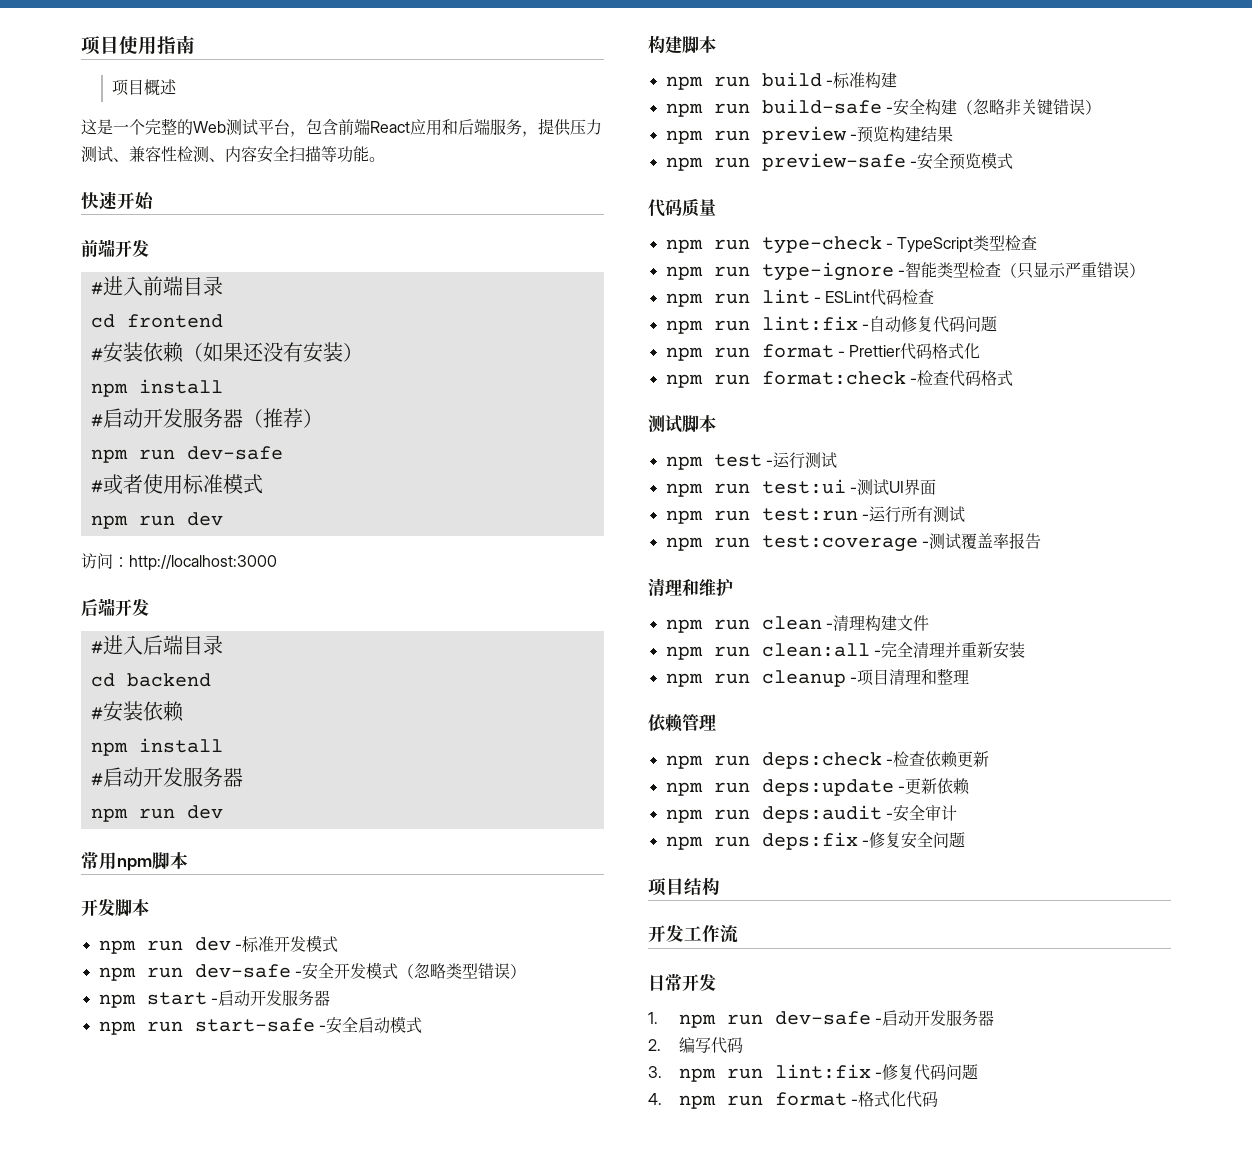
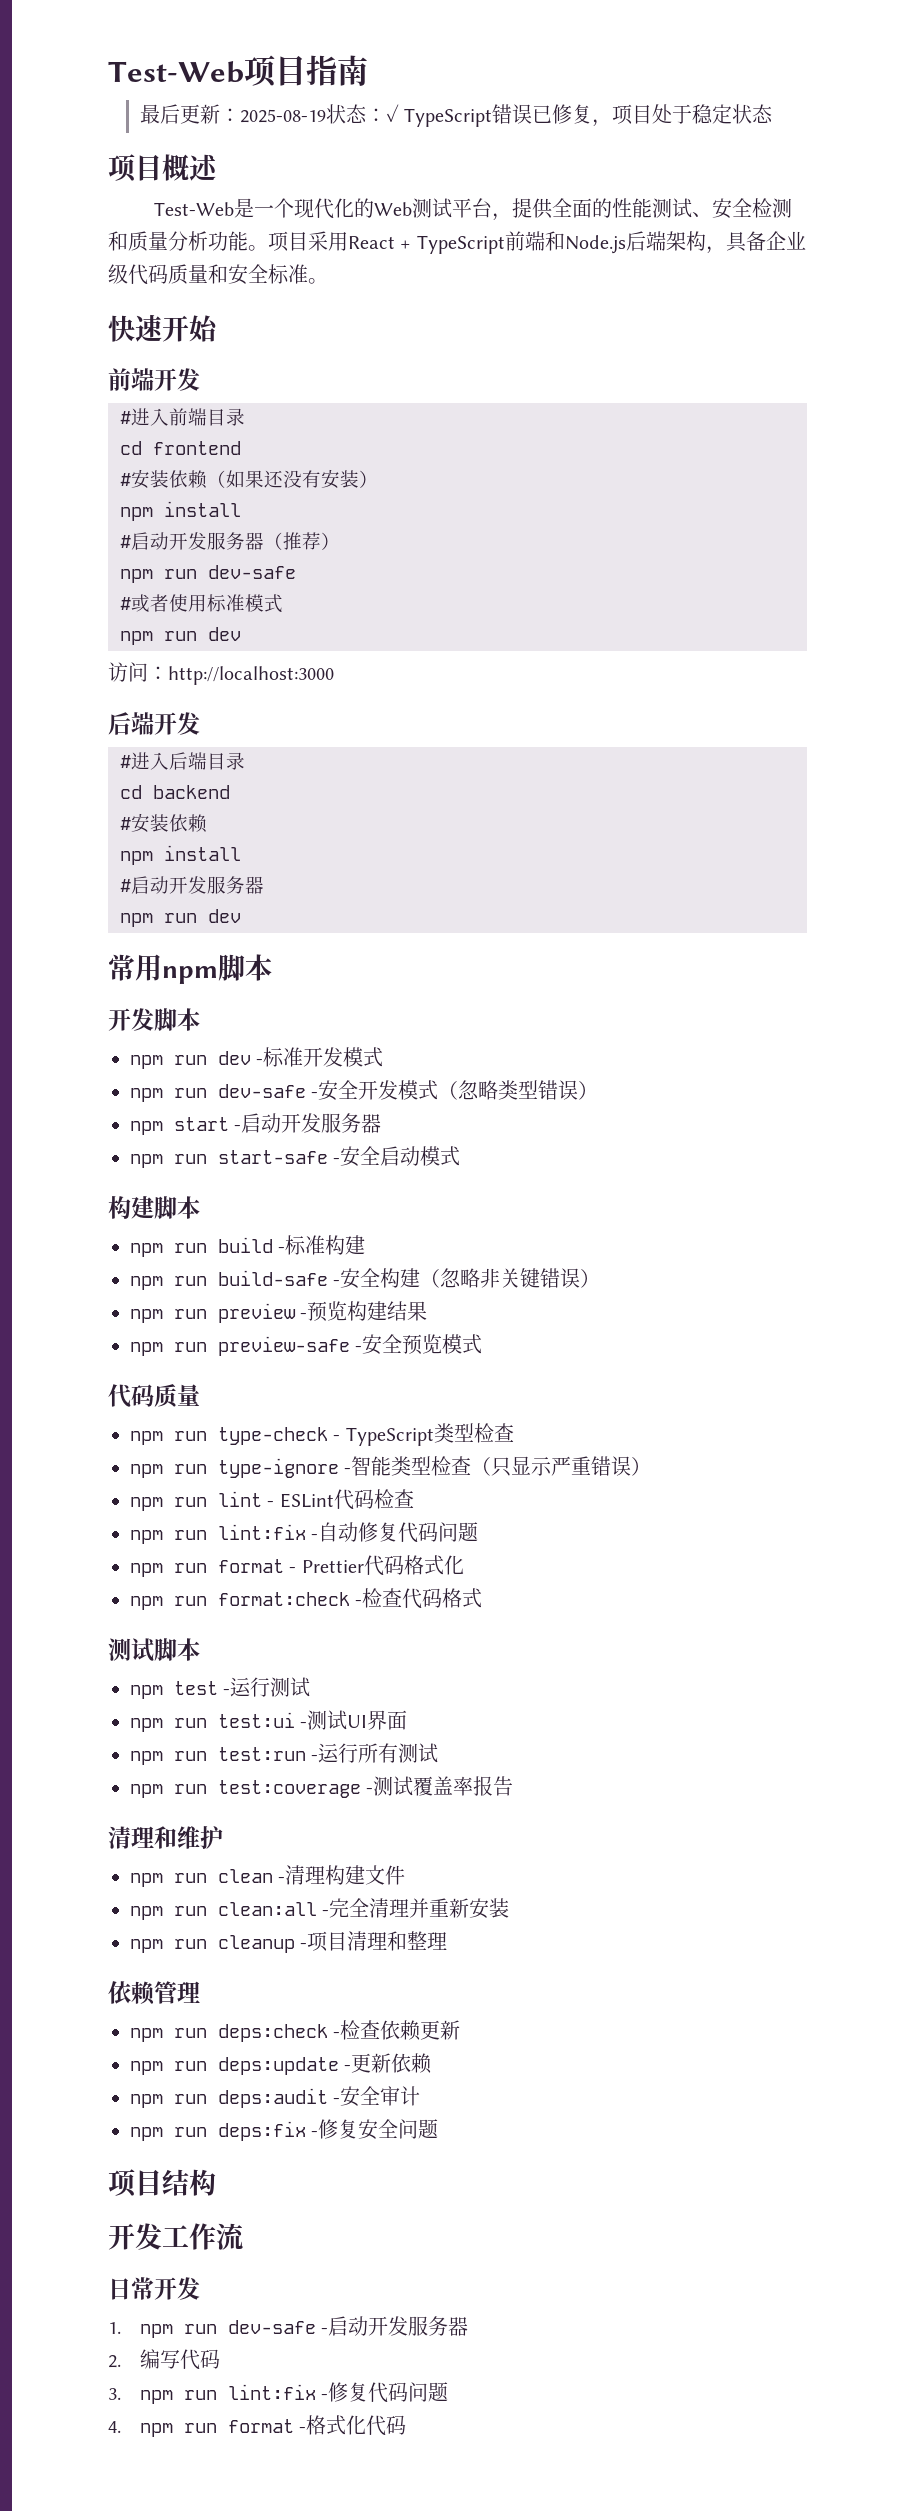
- 项目使用指南
+ Test-Web项目指南
+ 最后更新：2025-08-19状态：✓ TypeScript错误已修复，项目处于稳定状态
  项目概述
- 这是一个完整的Web测试平台，包含前端React应用和后端服务，提供压力测试、兼容性检测、内容安全扫描等功能。
+ Test-Web是一个现代化的Web测试平台，提供全面的性能测试、安全检测和质量分析功能。项目采用React + TypeScript前端和Node.js后端架构，具备企业级代码质量和安全标准。

